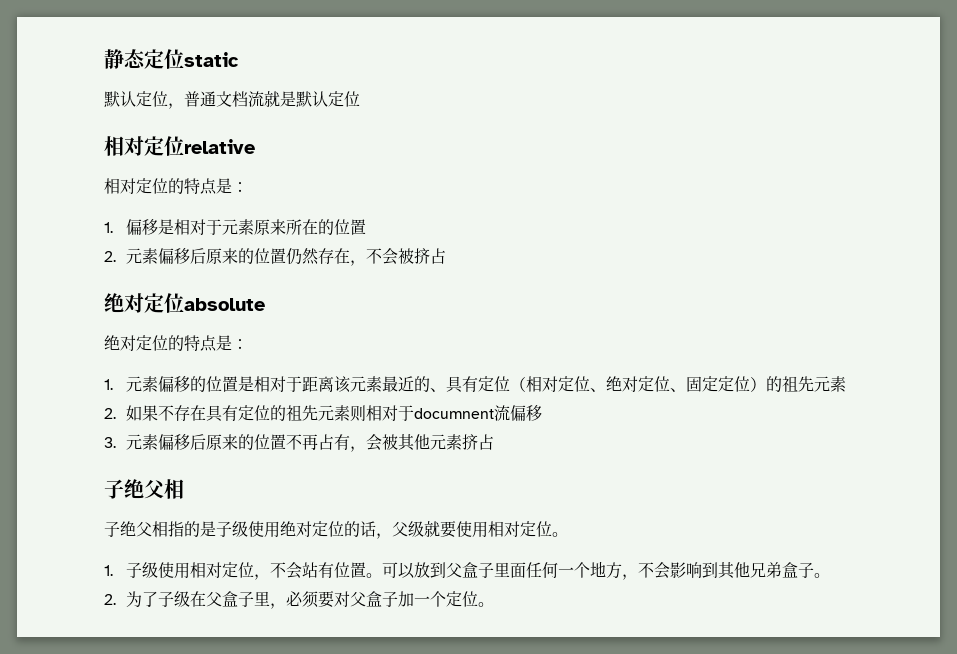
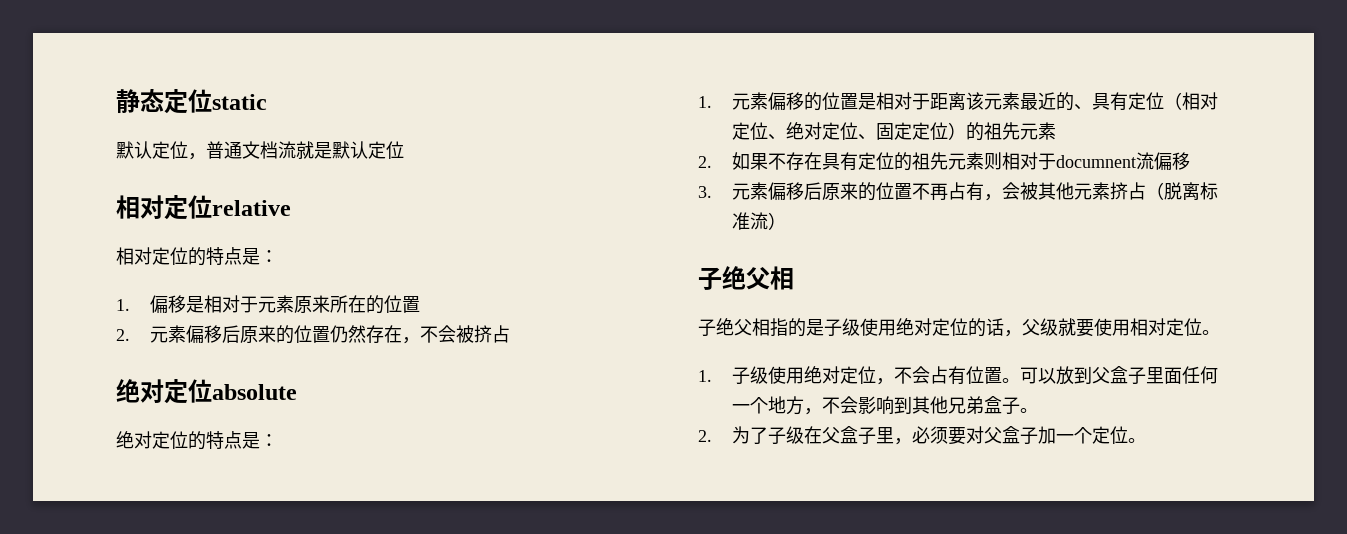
- 3.元素偏移后原来的位置不再占有，会被其他元素挤占
+ 3.元素偏移后原来的位置不再占有，会被其他元素挤占（脱离标准流）
- 1.子级使用相对定位，不会站有位置。
+ 1.子级使用绝对定位，不会占有位置。

